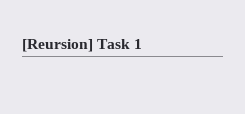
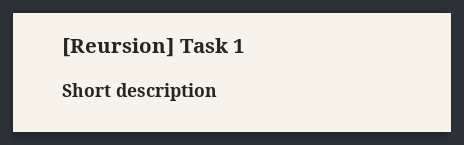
+ Short description

